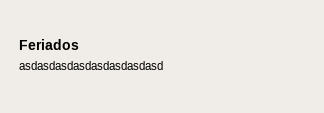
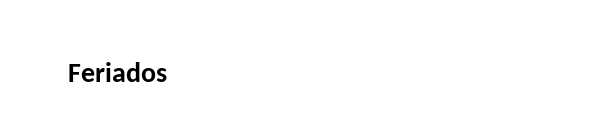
- asdasdasdasdasdasdasdasd

